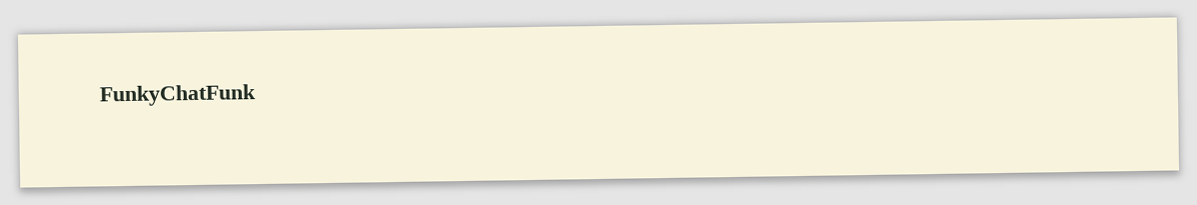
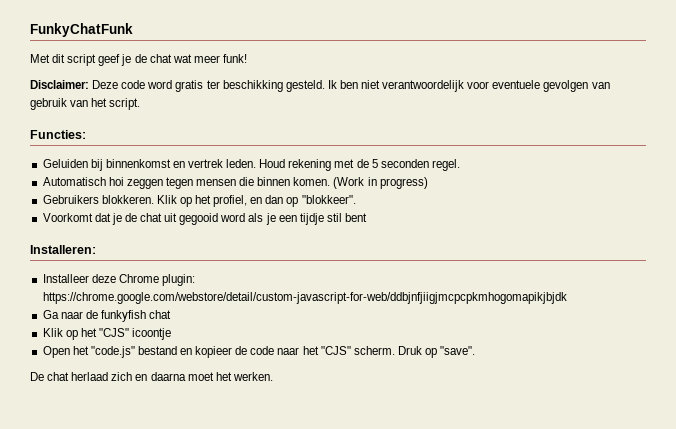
+ Met dit script geef je de chat wat meer funk!
+ Disclaimer: Deze code word gratis ter beschikking gesteld. Ik ben niet verantwoordelijk voor eventuele gevolgen van gebruik van het script.
+ Functies:
+ Geluiden bij binnenkomst en vertrek leden. Houd rekening met de 5 seconden regel.
+ Automatisch hoi zeggen tegen mensen die binnen komen. (Work in progress)
+ Gebruikers blokkeren. Klik op het profiel, en dan op "blokkeer".
+ Voorkomt dat je de chat uit gegooid word als je een tijdje stil bent
+ Installeren:
+ Installeer deze Chrome plugin: https://chrome.google.com/webstore/detail/custom-javascript-for-web/ddbjnfjiigjmcpcpkmhogomapikjbjdk
+ Ga naar de funkyfish chat
+ Klik op het "CJS" icoontje
+ Open het "code.js" bestand en kopieer de code naar het "CJS" scherm. Druk op "save".
+ De chat herlaad zich en daarna moet het werken.

